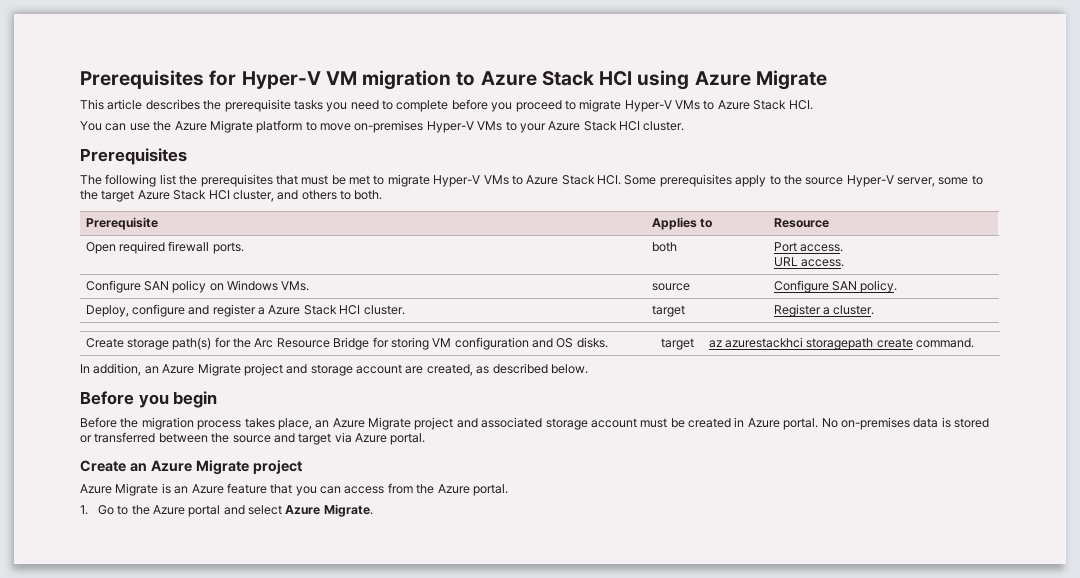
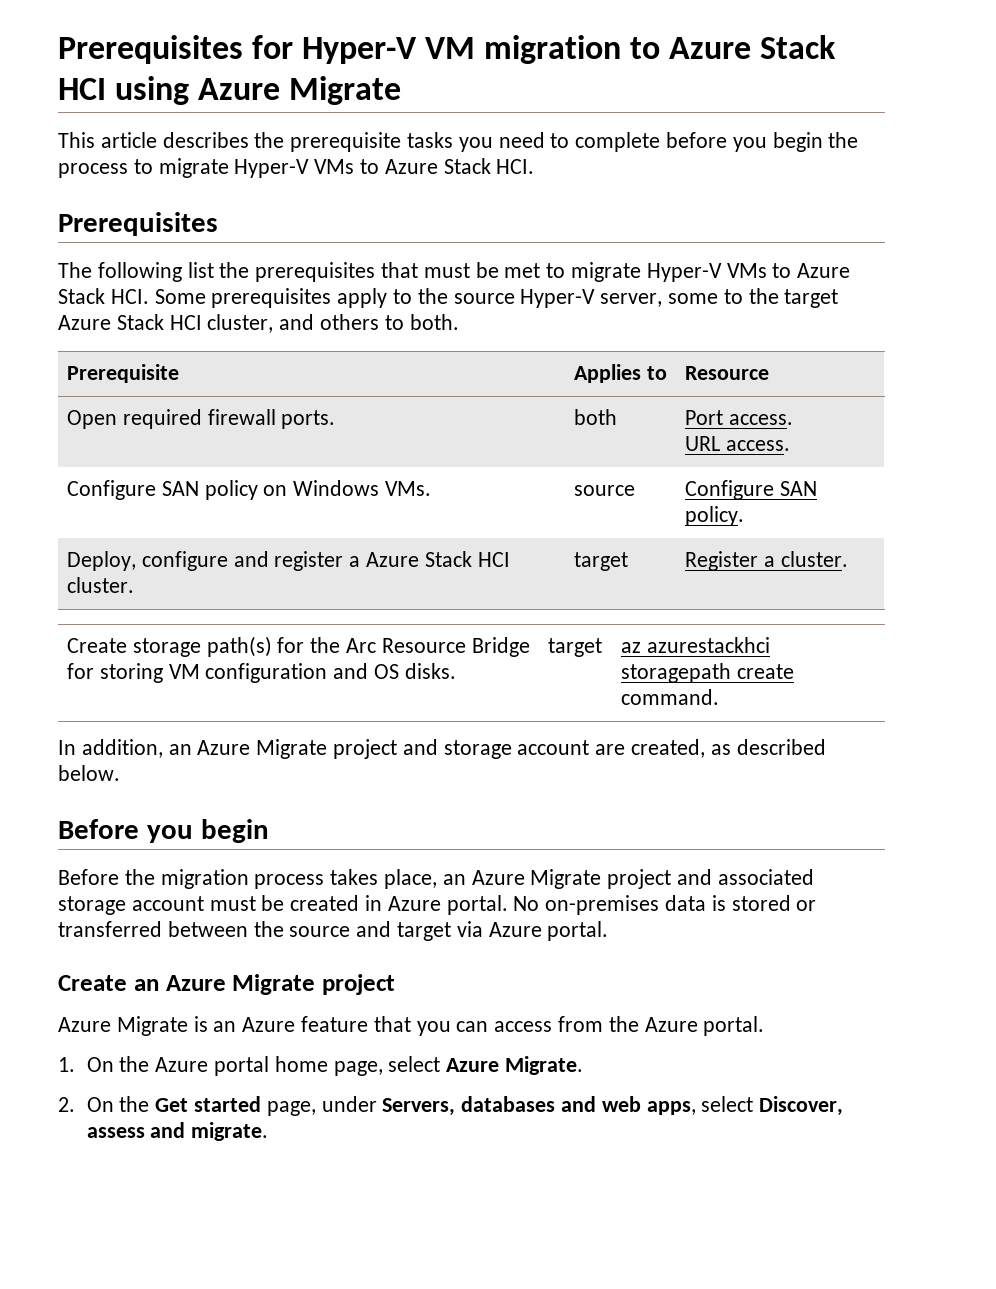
- This article describes the prerequisite tasks you need to complete before you proceed to migrate Hyper-V VMs to Azure Stack HCI.
- You can use the Azure Migrate platform to move on-premises Hyper-V VMs to your Azure Stack HCI cluster.
+ This article describes the prerequisite tasks you need to complete before you begin the process to migrate Hyper-V VMs to Azure Stack HCI.
- 1. Go to the Azure portal and select Azure Migrate.
+ 1. On the Azure portal home page, select Azure Migrate.
+ 2. On the Get started page, under Servers, databases and web apps, select Discover, assess and migrate.

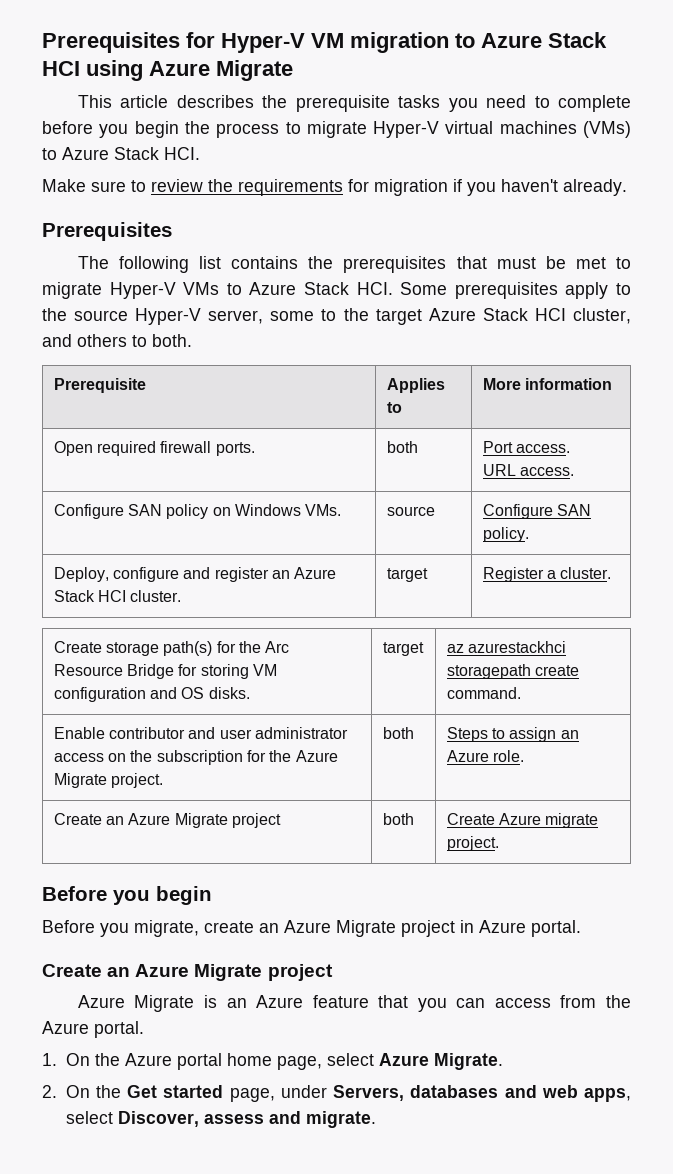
- This article describes the prerequisite tasks you need to complete before you begin the process to migrate Hyper-V VMs to Azure Stack HCI.
+ This article describes the prerequisite tasks you need to complete before you begin the process to migrate Hyper-V virtual machines (VMs) to Azure Stack HCI.
+ Make sure to review the requirements for migration if you haven't already.
- The following list the prerequisites that must be met to migrate Hyper-V VMs to Azure Stack HCI. Some prerequisites apply to the source Hyper-V server, some to the target Azure Stack HCI cluster, and others to both.
+ The following list contains the prerequisites that must be met to migrate Hyper-V VMs to Azure Stack HCI. Some prerequisites apply to the source Hyper-V server, some to the target Azure Stack HCI cluster, and others to both.
- Prerequisite | Applies to | Resource
+ Prerequisite | Applies to | More information
- Deploy, configure and register a Azure Stack HCI cluster. | target | Register a cluster.
+ Deploy, configure and register an Azure Stack HCI cluster. | target | Register a cluster.
- In addition, an Azure Migrate project and storage account are created, as described below.
+ Enable contributor and user administrator access on the subscription for the Azure Migrate project. | both | Steps to assign an Azure role.
+ Create an Azure Migrate project | both | Create Azure migrate project.
  Before you begin
- Before the migration process takes place, an Azure Migrate project and associated storage account must be created in Azure portal. No on-premises data is stored or transferred between the source and target via Azure portal.
+ Before you migrate, create an Azure Migrate project in Azure portal.

